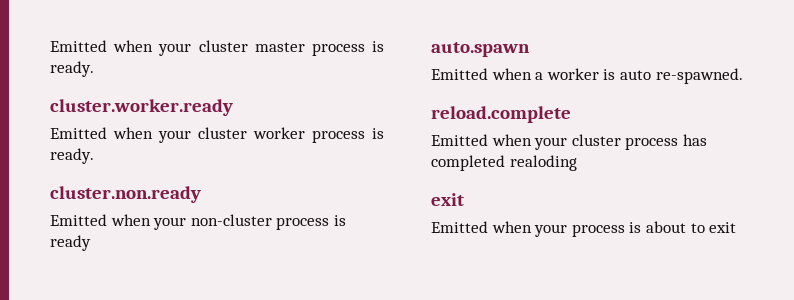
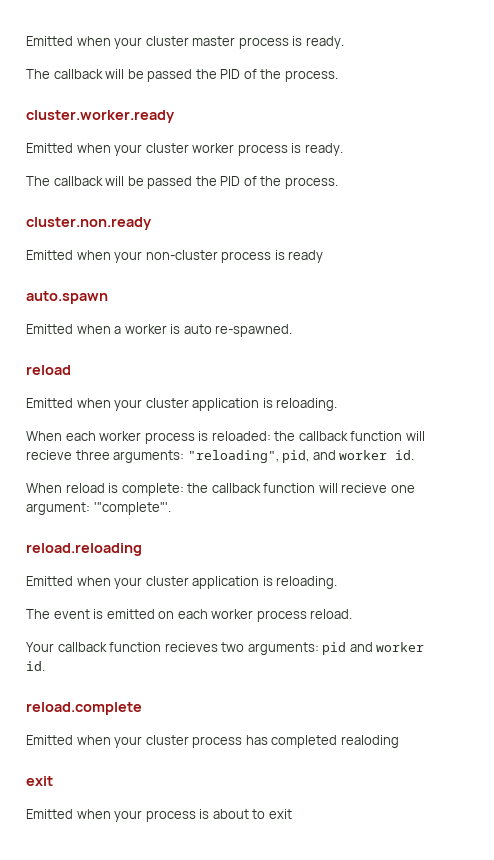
  Emitted when your cluster master process is ready.
+ The callback will be passed the PID of the process.
  Emitted when your cluster worker process is ready.
+ The callback will be passed the PID of the process.
  Emitted when a worker is auto re-spawned.
+ reload
+ Emitted when your cluster application is reloading.
+ When each worker process is reloaded: the callback function will recieve three arguments: "reloading", pid, and worker id.
+ When reload is complete: the callback function will recieve one argument: '"complete"'.
+ reload.reloading
+ Emitted when your cluster application is reloading.
+ The event is emitted on each worker process reload.
+ Your callback function recieves two arguments: pid and worker id.

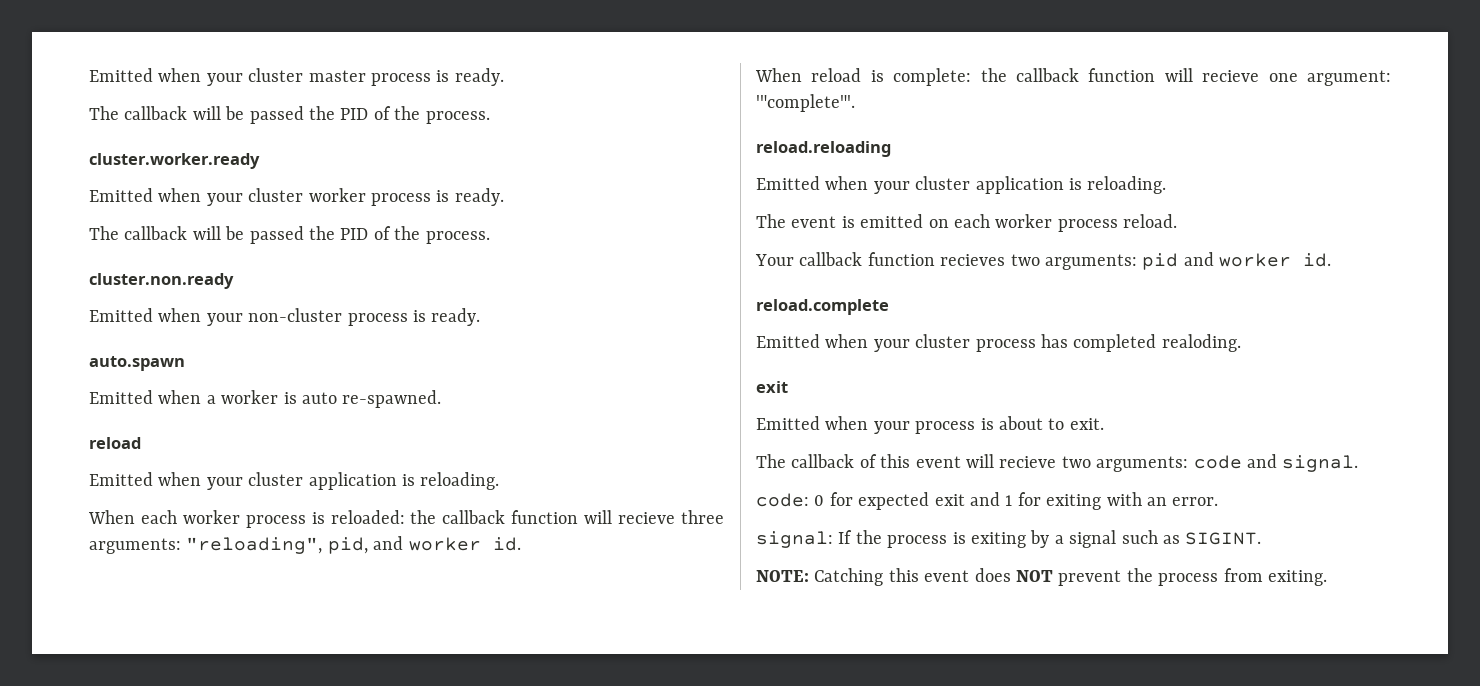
- Emitted when your non-cluster process is ready
+ Emitted when your non-cluster process is ready.
- Emitted when your cluster process has completed realoding
+ Emitted when your cluster process has completed realoding.
- Emitted when your process is about to exit
+ Emitted when your process is about to exit.
+ The callback of this event will recieve two arguments: code and signal.
+ code: 0 for expected exit and 1 for exiting with an error.
+ signal: If the process is exiting by a signal such as SIGINT.
+ NOTE: Catching this event does NOT prevent the process from exiting.

